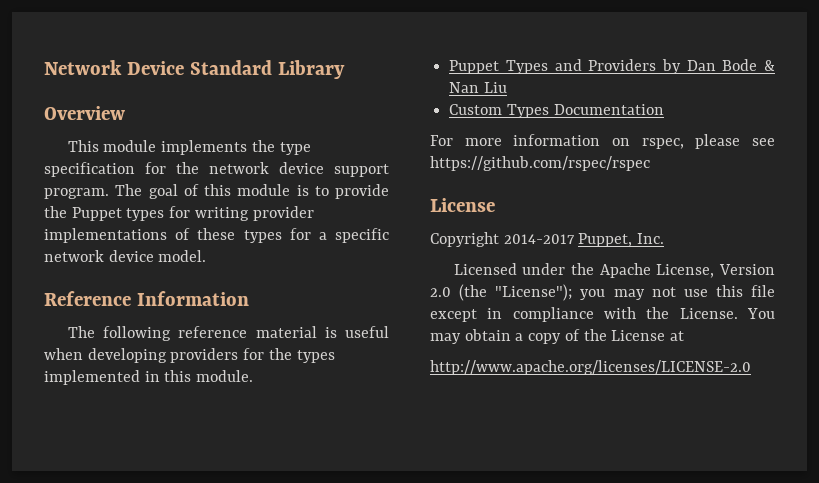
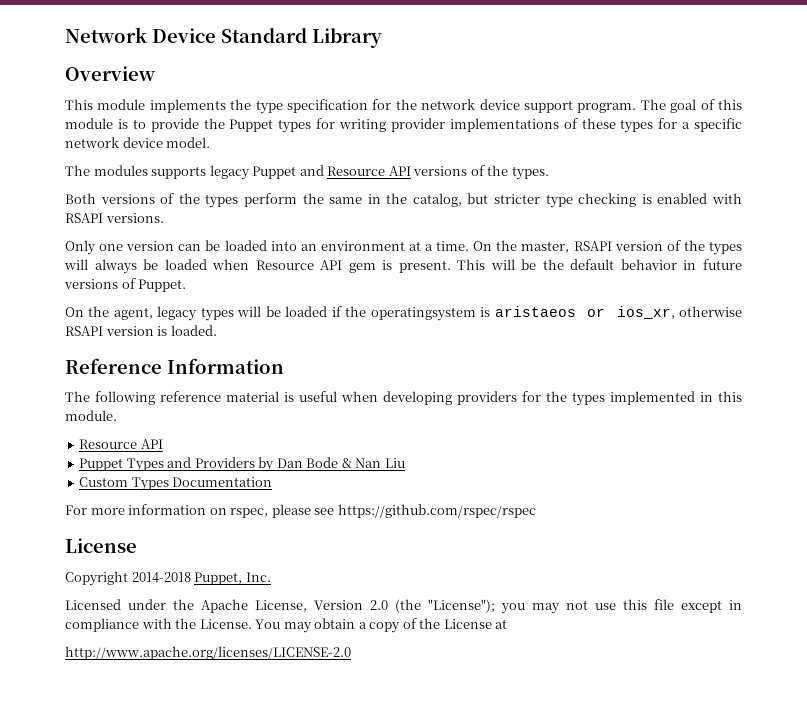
+ The modules supports legacy Puppet and Resource API versions of the types.
+ Both versions of the types perform the same in the catalog, but stricter type checking is enabled with RSAPI versions.
+ Only one version can be loaded into an environment at a time. On the master, RSAPI version of the types will always be loaded when Resource API gem is present. This will be the default behavior in future versions of Puppet.
+ On the agent, legacy types will be loaded if the operatingsystem is aristaeos or ios_xr, otherwise RSAPI version is loaded.
  The following reference material is useful when developing providers for the types implemented in this module.
+ Resource API
- Copyright 2014-2017 Puppet, Inc.
+ Copyright 2014-2018 Puppet, Inc.

